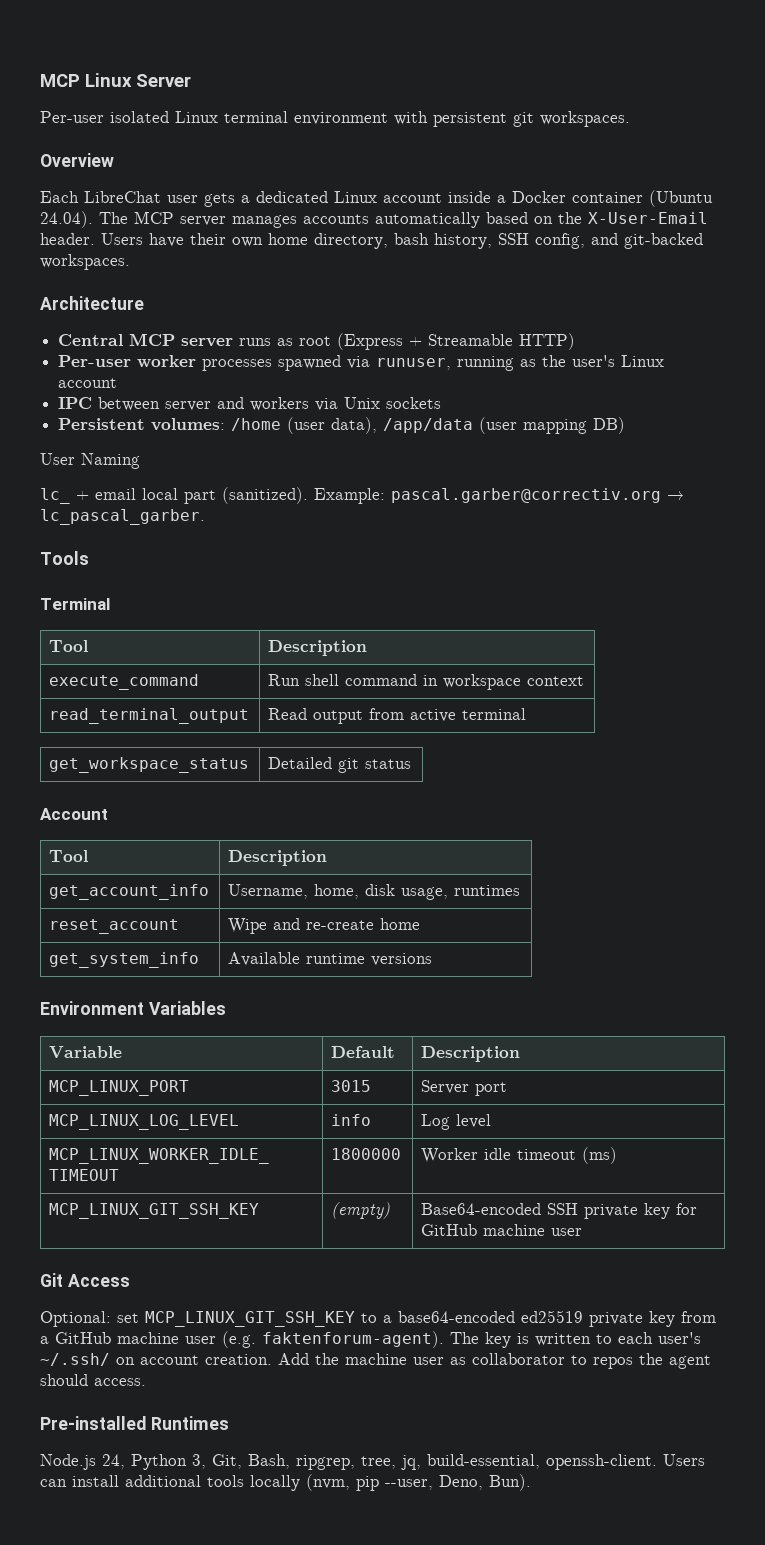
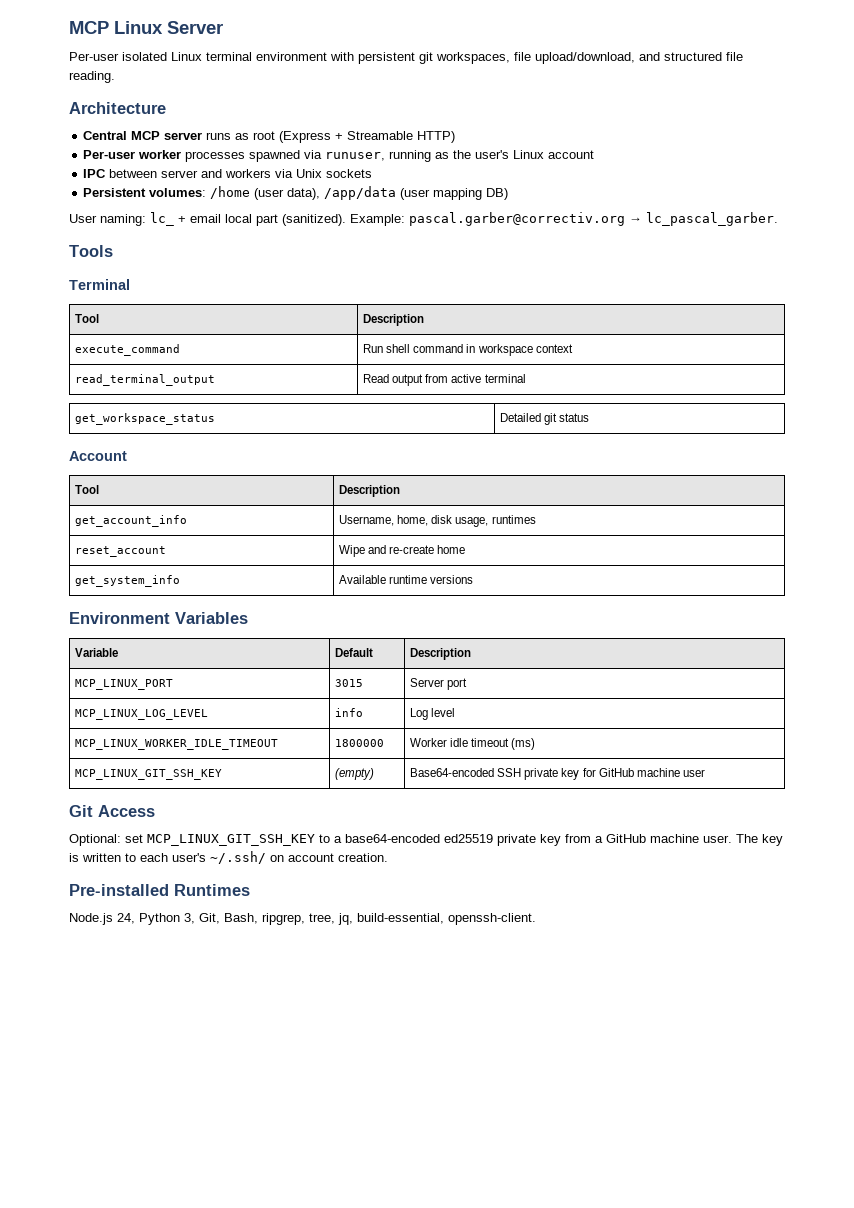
- Per-user isolated Linux terminal environment with persistent git workspaces.
- Overview
- Each LibreChat user gets a dedicated Linux account inside a Docker container (Ubuntu 24.04). The MCP server manages accounts automatically based on the X-User-Email header. Users have their own home directory, bash history, SSH config, and git-backed workspaces.
+ Per-user isolated Linux terminal environment with persistent git workspaces, file upload/download, and structured file reading.
- User Naming
- lc_ + email local part (sanitized).
+ User naming: lc_ + email local part (sanitized).
- Optional: set MCP_LINUX_GIT_SSH_KEY to a base64-encoded ed25519 private key from a GitHub machine user (e.g. faktenforum-agent).
+ Optional: set MCP_LINUX_GIT_SSH_KEY to a base64-encoded ed25519 private key from a GitHub machine user.
- Add the machine user as collaborator to repos the agent should access.
- Users can install additional tools locally (nvm, pip --user, Deno, Bun).

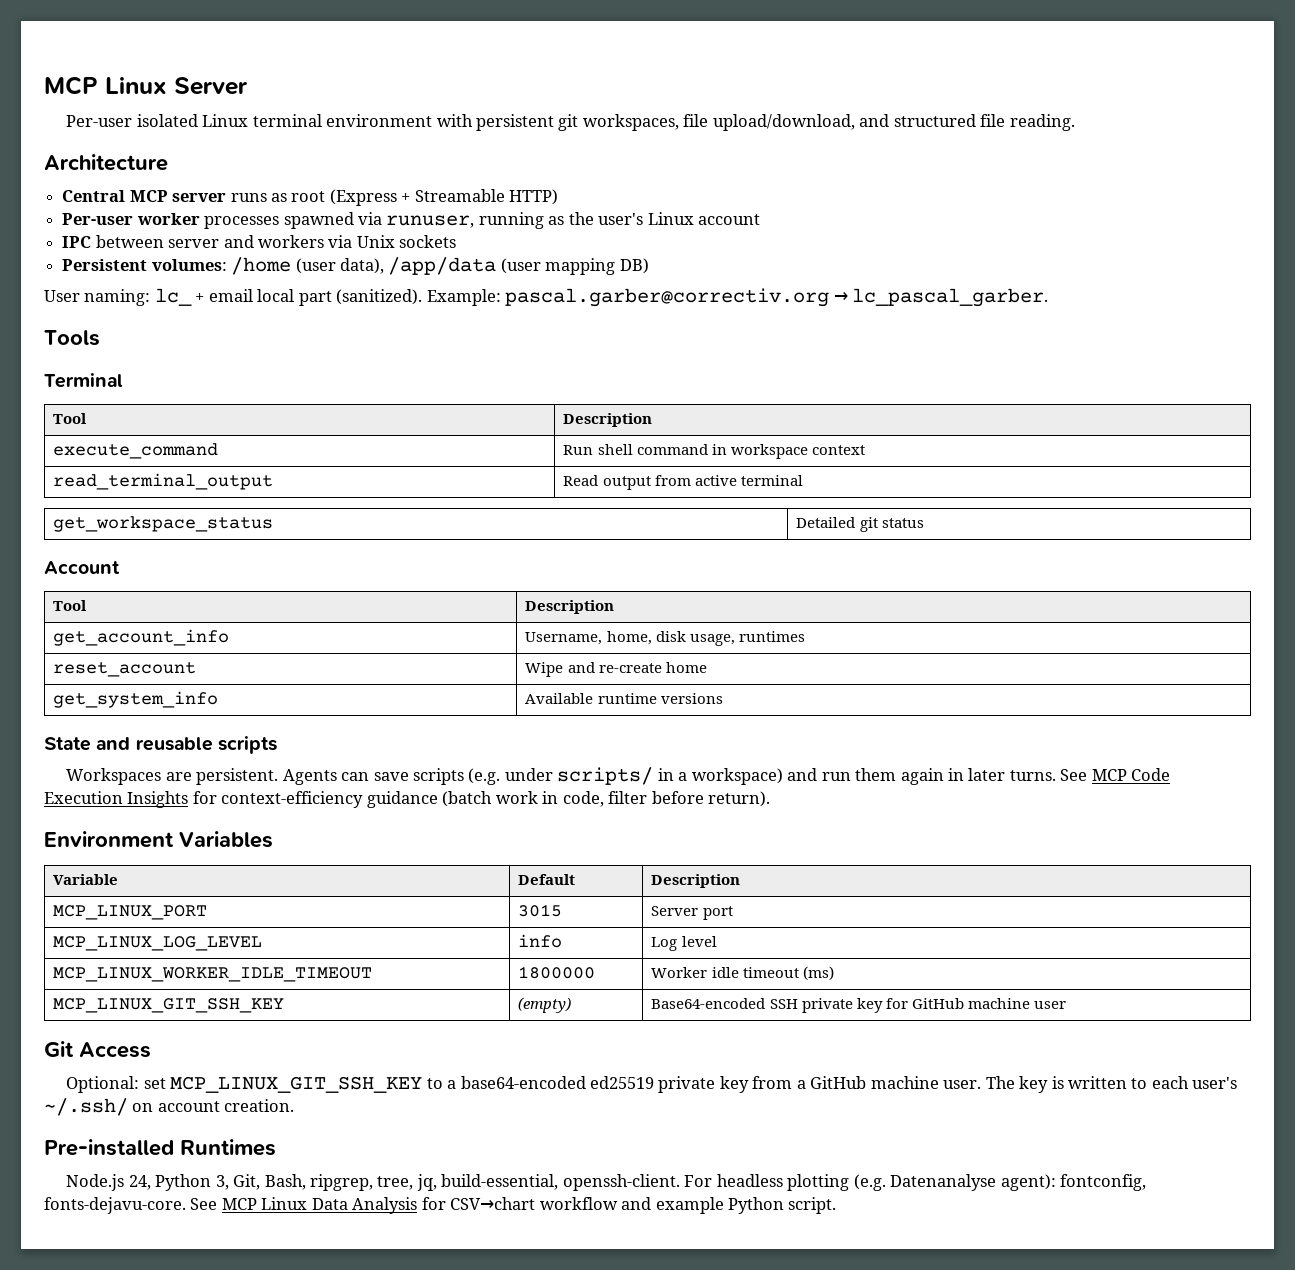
+ State and reusable scripts
+ Workspaces are persistent. Agents can save scripts (e.g. under scripts/ in a workspace) and run them again in later turns. See MCP Code Execution Insights for context-efficiency guidance (batch work in code, filter before return).
+ For headless plotting (e.g. Datenanalyse agent): fontconfig, fonts-dejavu-core. See MCP Linux Data Analysis for CSV→chart workflow and example Python script.

